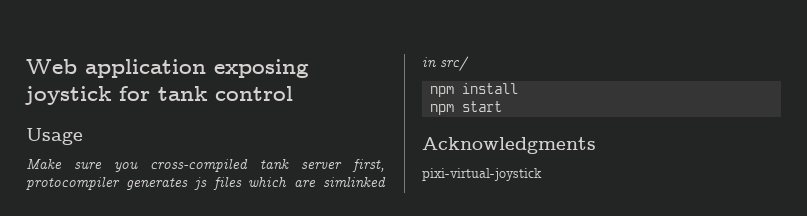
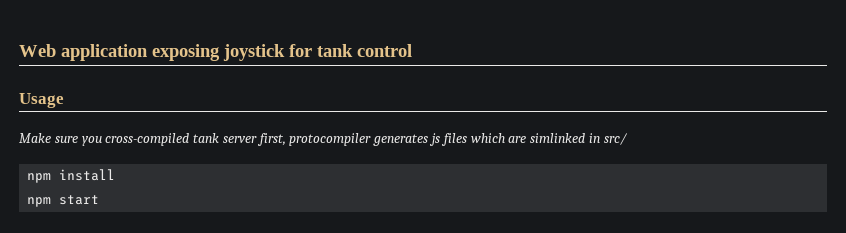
- Acknowledgments
- pixi-virtual-joystick

